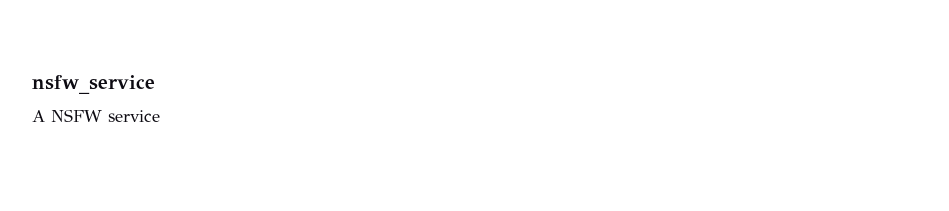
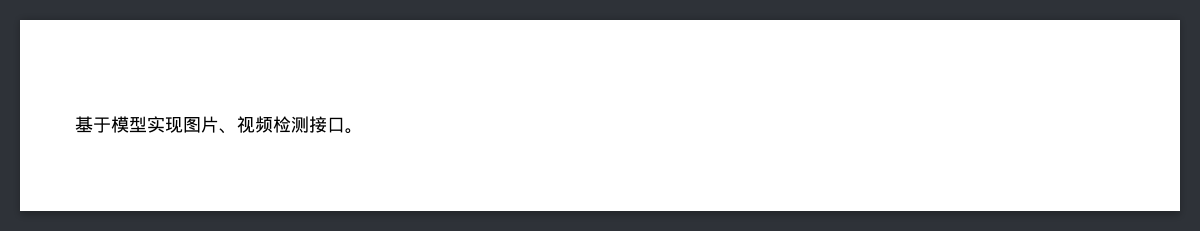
- nsfw_service
- A NSFW service
+ 基于模型实现图片、视频检测接口。

